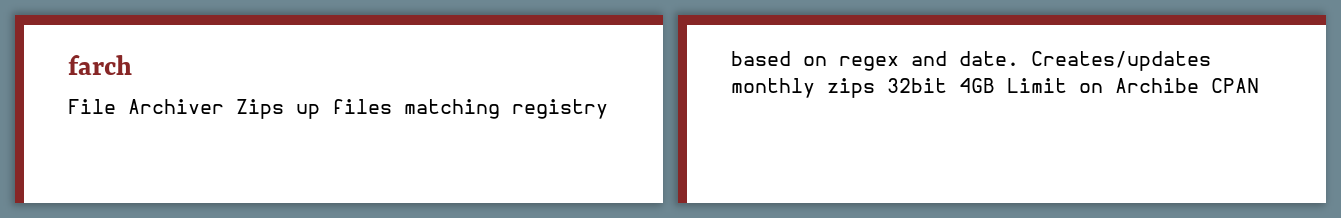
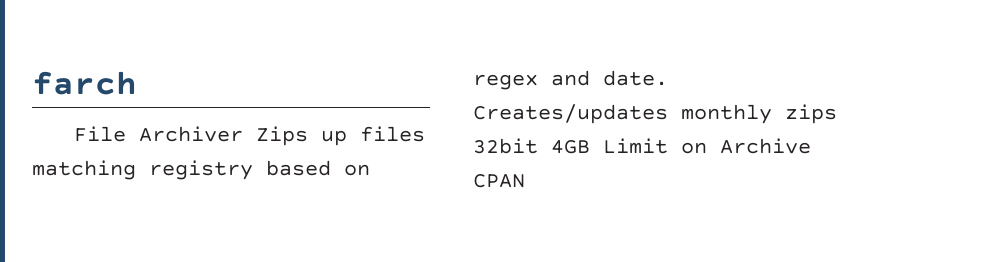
- Creates/updates monthly zips 32bit 4GB Limit on Archibe CPAN
+ Creates/updates monthly zips 32bit 4GB Limit on Archive CPAN

